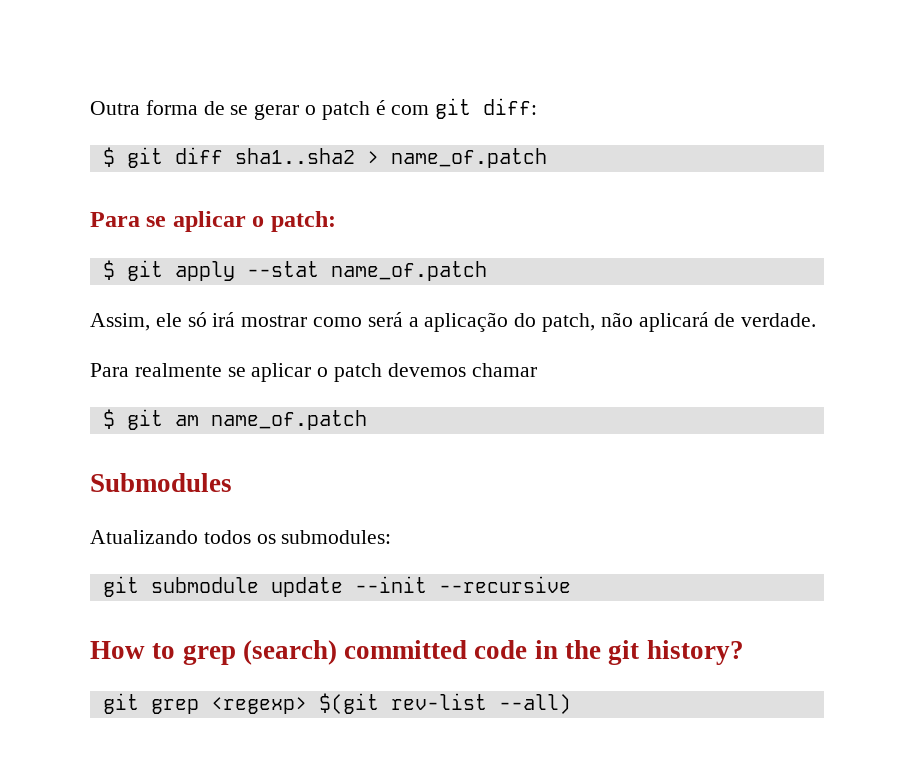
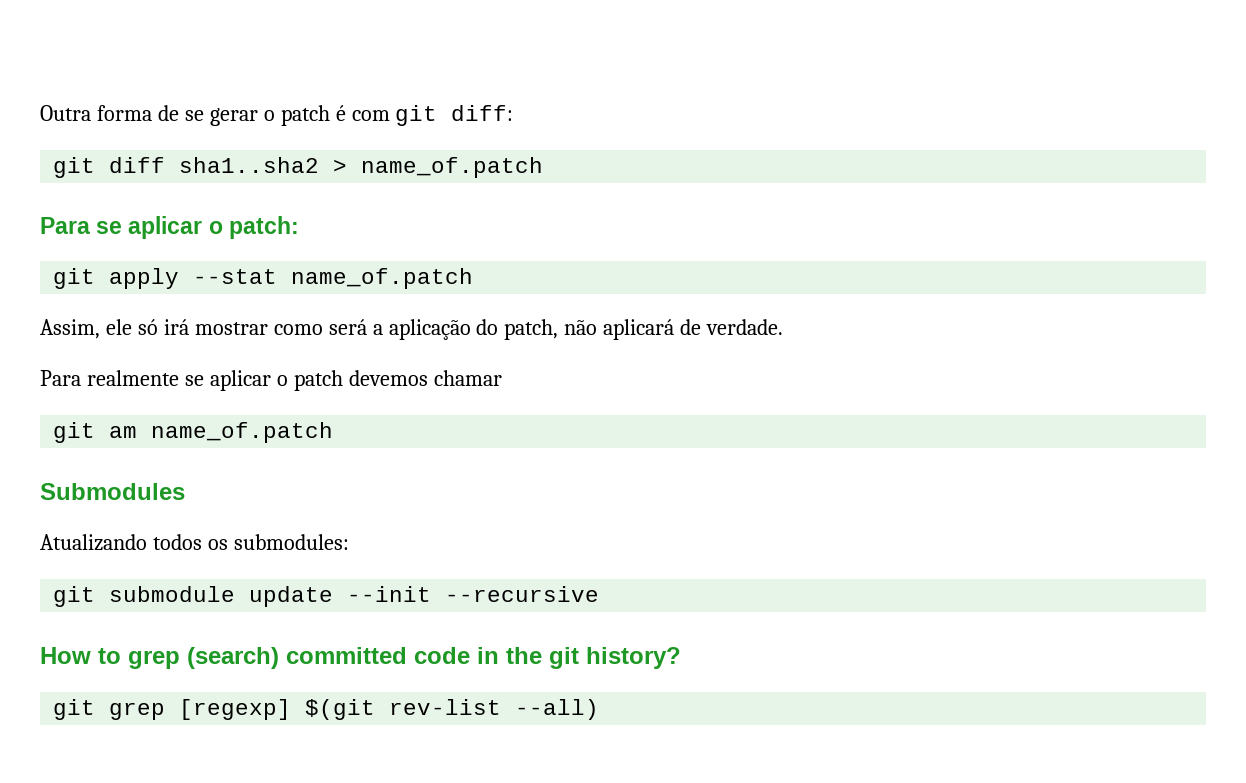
- $ git diff sha1..sha2 > name_of.patch
+ git diff sha1..sha2 > name_of.patch
- $ git apply --stat name_of.patch
+ git apply --stat name_of.patch
- $ git am name_of.patch
+ git am name_of.patch
- git grep <regexp> $(git rev-list --all)
+ git grep [regexp] $(git rev-list --all)

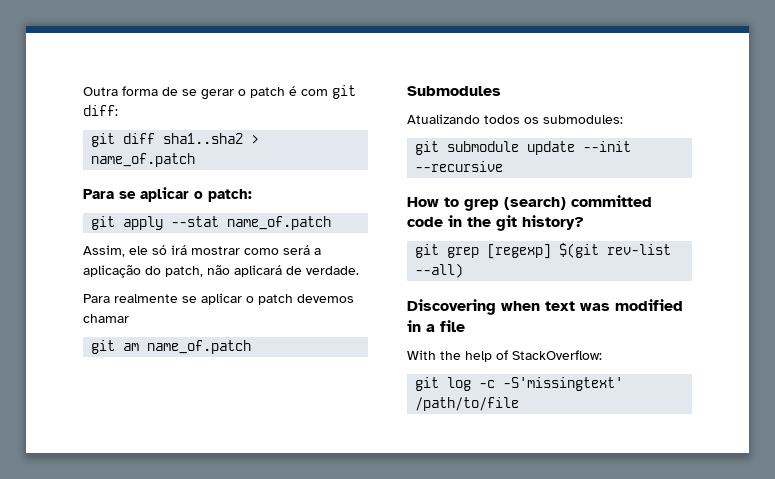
+ Discovering when text was modified in a file
+ With the help of StackOverflow:
+ git log -c -S'missingtext' /path/to/file

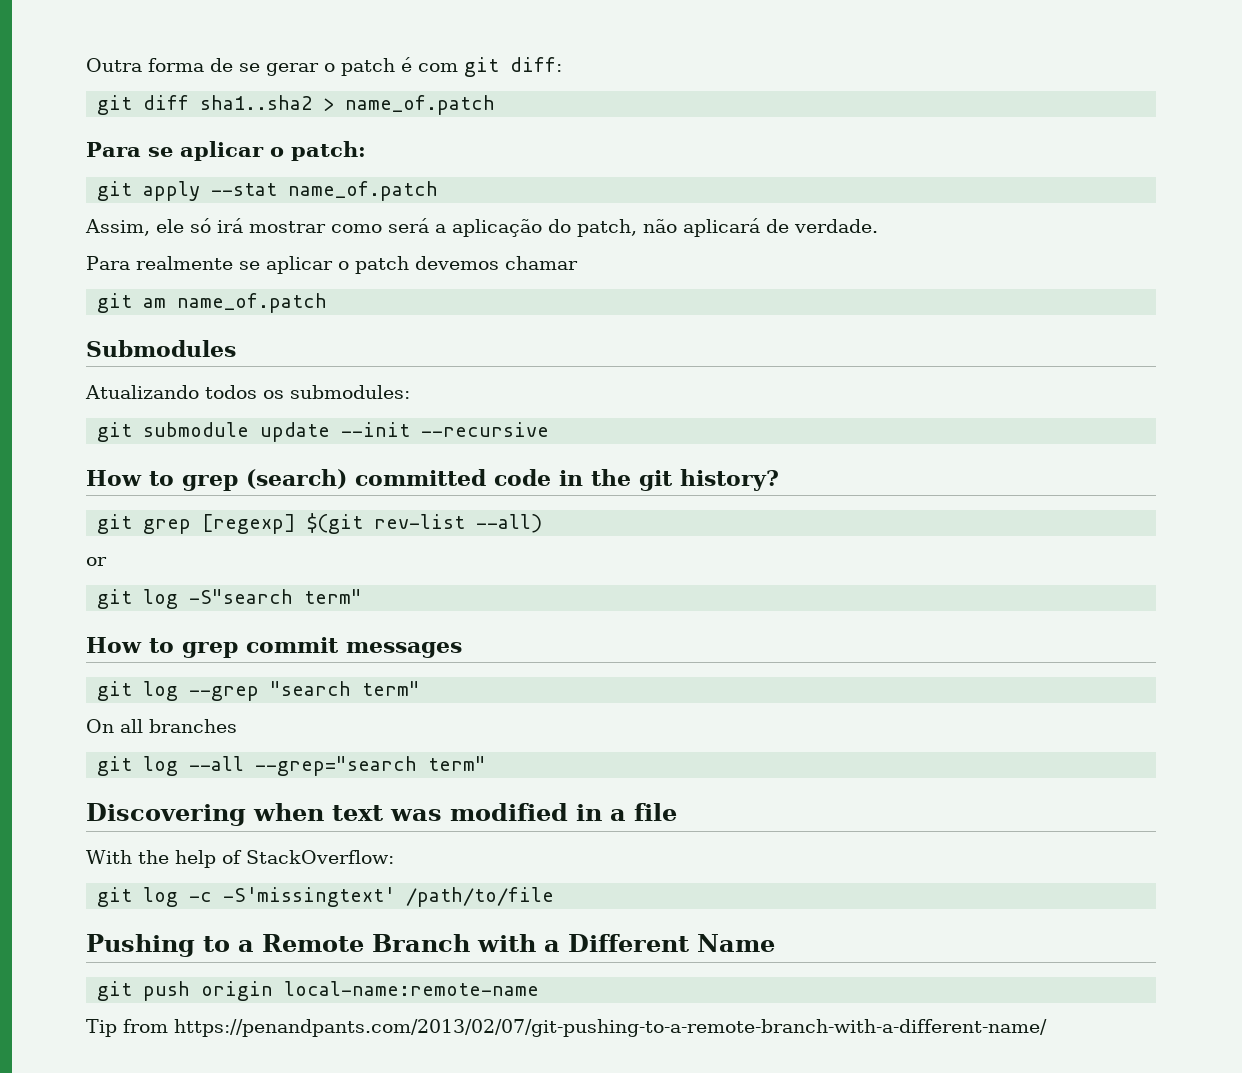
+ or
+ git log -S"search term"
+ How to grep commit messages
+ git log --grep "search term"
+ On all branches
+ git log --all --grep="search term"
+ Pushing to a Remote Branch with a Different Name
+ git push origin local-name:remote-name
+ Tip from https://penandpants.com/2013/02/07/git-pushing-to-a-remote-branch-with-a-different-name/

